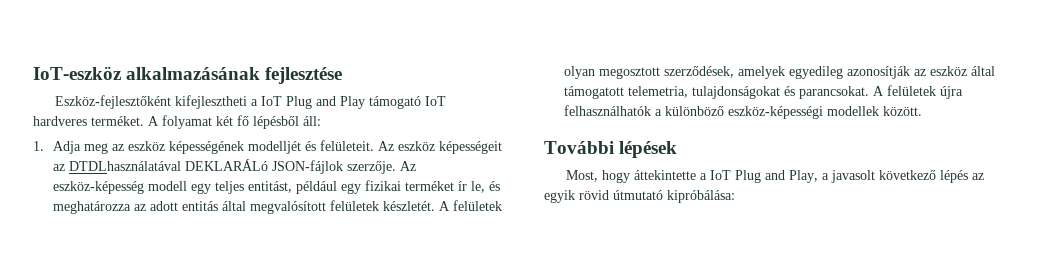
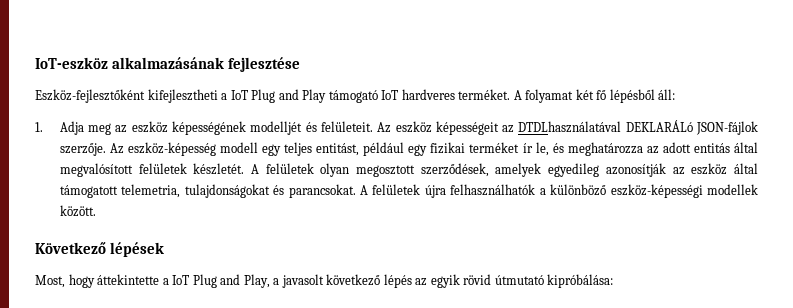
- További lépések
+ Következő lépések

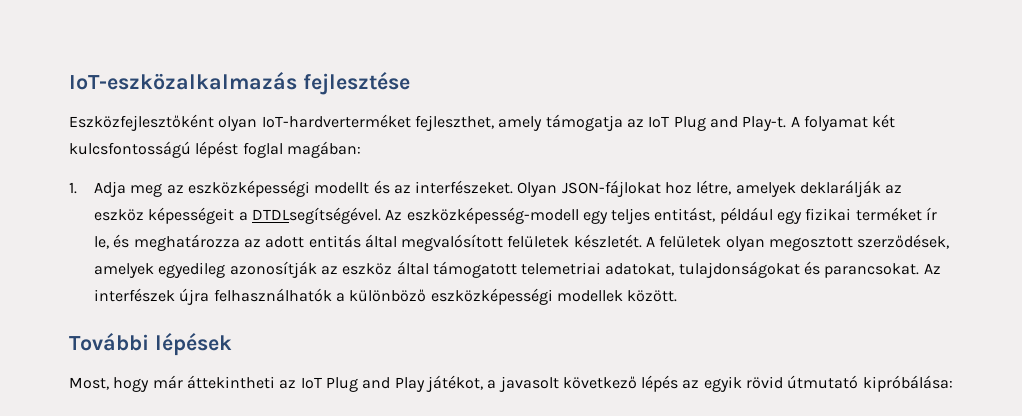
- IoT-eszköz alkalmazásának fejlesztése
+ IoT-eszközalkalmazás fejlesztése
- Eszköz-fejlesztőként kifejlesztheti a IoT Plug and Play támogató IoT hardveres terméket. A folyamat két fő lépésből áll:
- 1. Adja meg az eszköz képességének modelljét és felületeit. Az eszköz képességeit az DTDLhasználatával DEKLARÁLó JSON-fájlok szerzője. Az eszköz-képesség modell egy teljes entitást, például egy fizikai terméket ír le, és meghatározza az adott entitás által megvalósított felületek készletét.
+ Eszközfejlesztőként olyan IoT-hardverterméket fejleszthet, amely támogatja az IoT Plug and Play-t. A folyamat két kulcsfontosságú lépést foglal magában:
+ 1. Adja meg az eszközképességi modellt és az interfészeket. Olyan JSON-fájlokat hoz létre, amelyek deklarálják az eszköz képességeit a DTDLsegítségével. Az eszközképesség-modell egy teljes entitást, például egy fizikai terméket ír le, és meghatározza az adott entitás által megvalósított felületek készletét.
- A felületek olyan megosztott szerződések, amelyek egyedileg azonosítják az eszköz által támogatott telemetria, tulajdonságokat és parancsokat.
+ A felületek olyan megosztott szerződések, amelyek egyedileg azonosítják az eszköz által támogatott telemetriai adatokat, tulajdonságokat és parancsokat.
- A felületek újra felhasználhatók a különböző eszköz-képességi modellek között.
+ Az interfészek újra felhasználhatók a különböző eszközképességi modellek között.
- Következő lépések
+ További lépések
- Most, hogy áttekintette a IoT Plug and Play, a javasolt következő lépés az egyik rövid útmutató kipróbálása:
+ Most, hogy már áttekintheti az IoT Plug and Play játékot, a javasolt következő lépés az egyik rövid útmutató kipróbálása:

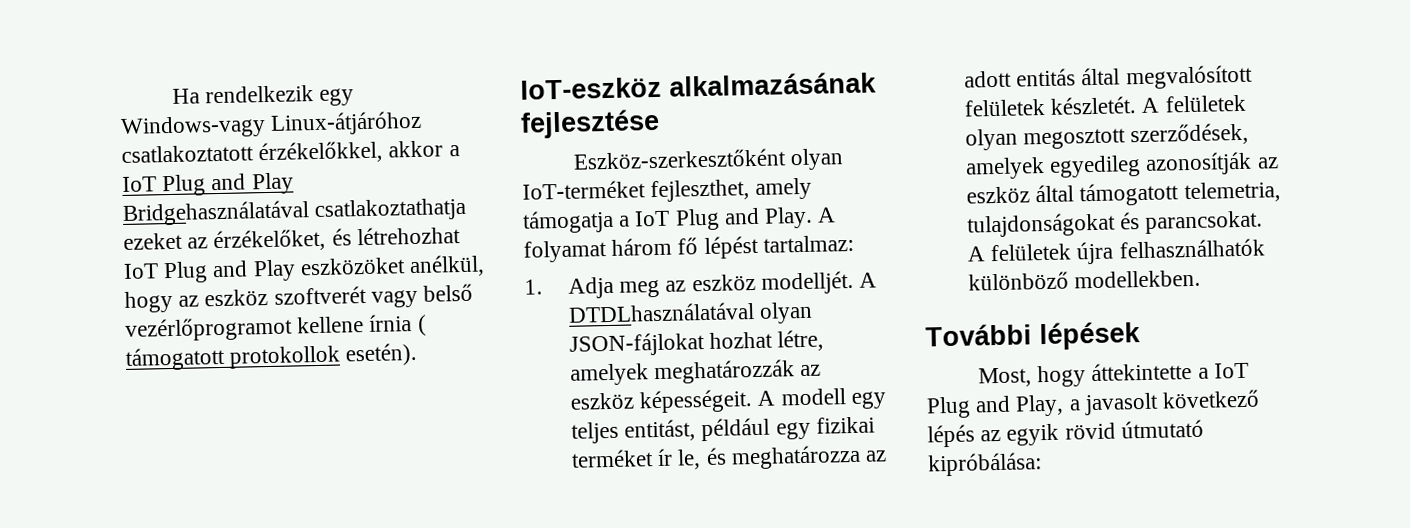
- IoT-eszközalkalmazás fejlesztése
- Eszközfejlesztőként olyan IoT-hardverterméket fejleszthet, amely támogatja az IoT Plug and Play-t.
+ Ha rendelkezik egy Windows-vagy Linux-átjáróhoz csatlakoztatott érzékelőkkel, akkor a IoT Plug and Play Bridgehasználatával csatlakoztathatja ezeket az érzékelőket, és létrehozhat IoT Plug and Play eszközöket anélkül, hogy az eszköz szoftverét vagy belső vezérlőprogramot kellene írnia ( támogatott protokollok esetén).
+ IoT-eszköz alkalmazásának fejlesztése
+ Eszköz-szerkesztőként olyan IoT-terméket fejleszthet, amely támogatja a IoT Plug and Play.
- A folyamat két kulcsfontosságú lépést foglal magában:
+ A folyamat három fő lépést tartalmaz:
- 1. Adja meg az eszközképességi modellt és az interfészeket. Olyan JSON-fájlokat hoz létre, amelyek deklarálják az eszköz képességeit a DTDLsegítségével. Az eszközképesség-modell egy teljes entitást, például egy fizikai terméket ír le, és meghatározza az adott entitás által megvalósított felületek készletét.
+ 1. Adja meg az eszköz modelljét. A DTDLhasználatával olyan JSON-fájlokat hozhat létre, amelyek meghatározzák az eszköz képességeit. A modell egy teljes entitást, például egy fizikai terméket ír le, és meghatározza az adott entitás által megvalósított felületek készletét.
- A felületek olyan megosztott szerződések, amelyek egyedileg azonosítják az eszköz által támogatott telemetriai adatokat, tulajdonságokat és parancsokat.
+ A felületek olyan megosztott szerződések, amelyek egyedileg azonosítják az eszköz által támogatott telemetria, tulajdonságokat és parancsokat.
- Az interfészek újra felhasználhatók a különböző eszközképességi modellek között.
+ A felületek újra felhasználhatók különböző modellekben.
- Most, hogy már áttekintheti az IoT Plug and Play játékot, a javasolt következő lépés az egyik rövid útmutató kipróbálása:
+ Most, hogy áttekintette a IoT Plug and Play, a javasolt következő lépés az egyik rövid útmutató kipróbálása:

